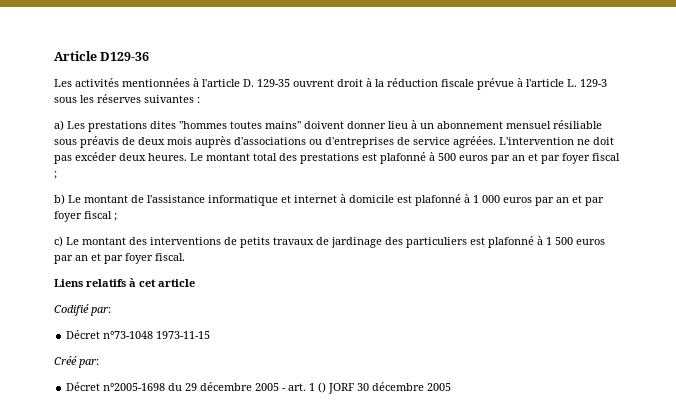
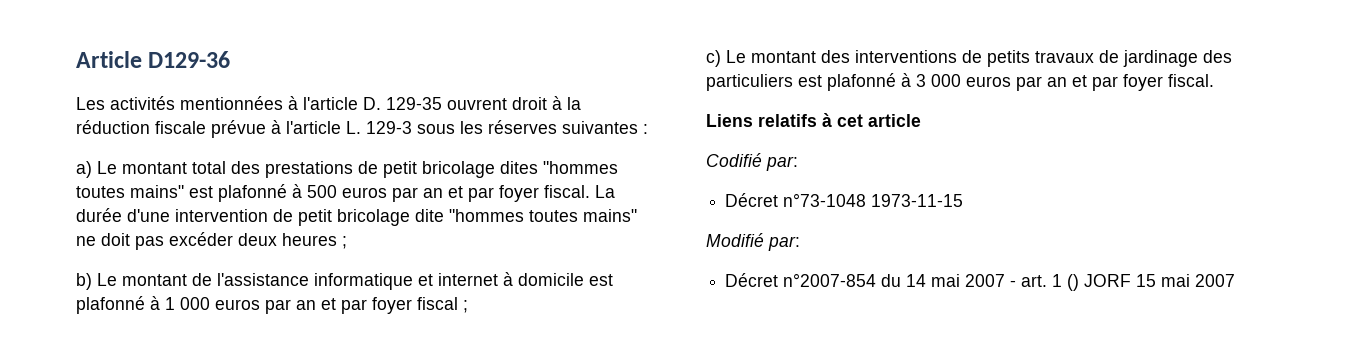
- a) Les prestations dites "hommes toutes mains" doivent donner lieu à un abonnement mensuel résiliable sous préavis de deux mois auprès d'associations ou d'entreprises de service agréées. L'intervention ne doit pas excéder deux heures. Le montant total des prestations est plafonné à 500 euros par an et par foyer fiscal ;
+ a) Le montant total des prestations de petit bricolage dites "hommes toutes mains" est plafonné à 500 euros par an et par foyer fiscal. La durée d'une intervention de petit bricolage dite "hommes toutes mains" ne doit pas excéder deux heures ;
- c) Le montant des interventions de petits travaux de jardinage des particuliers est plafonné à 1 500 euros par an et par foyer fiscal.
+ c) Le montant des interventions de petits travaux de jardinage des particuliers est plafonné à 3 000 euros par an et par foyer fiscal.
- Créé par:
- Décret n°2005-1698 du 29 décembre 2005 - art. 1 () JORF 30 décembre 2005
+ Modifié par:
+ Décret n°2007-854 du 14 mai 2007 - art. 1 () JORF 15 mai 2007

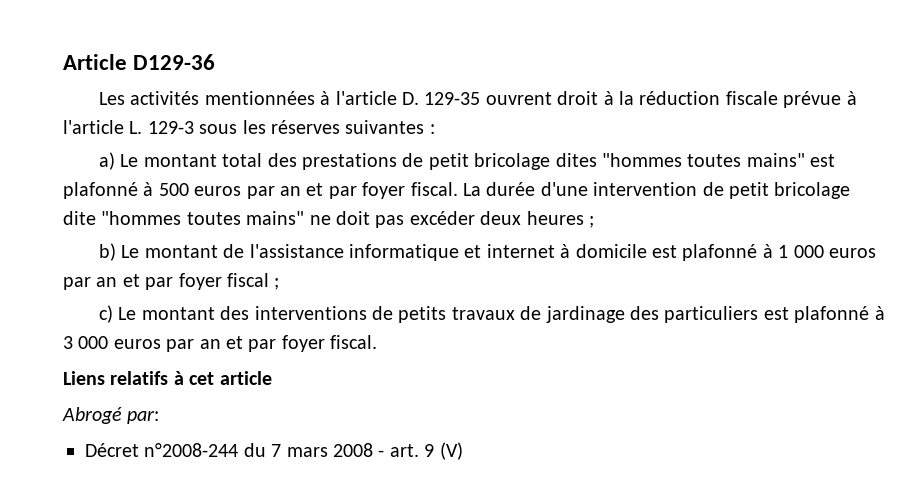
- Codifié par:
- Décret n°73-1048 1973-11-15
- Modifié par:
- Décret n°2007-854 du 14 mai 2007 - art. 1 () JORF 15 mai 2007
+ Abrogé par:
+ Décret n°2008-244 du 7 mars 2008 - art. 9 (V)

